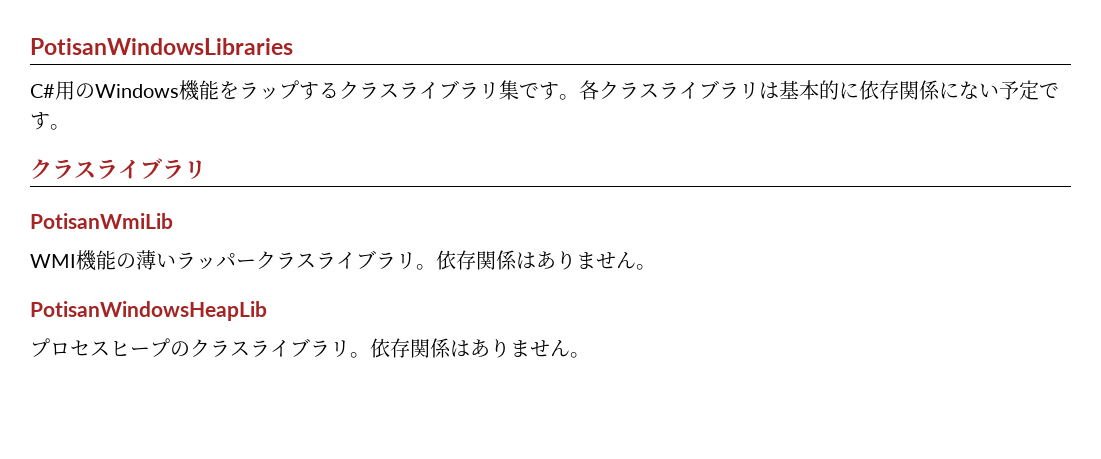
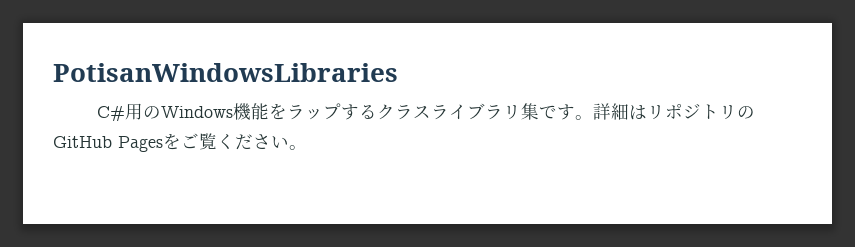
- 各クラスライブラリは基本的に依存関係にない予定です。
- クラスライブラリ
- PotisanWmiLib
- WMI機能の薄いラッパークラスライブラリ。依存関係はありません。
- PotisanWindowsHeapLib
- プロセスヒープのクラスライブラリ。依存関係はありません。
+ 詳細はリポジトリのGitHub Pagesをご覧ください。

